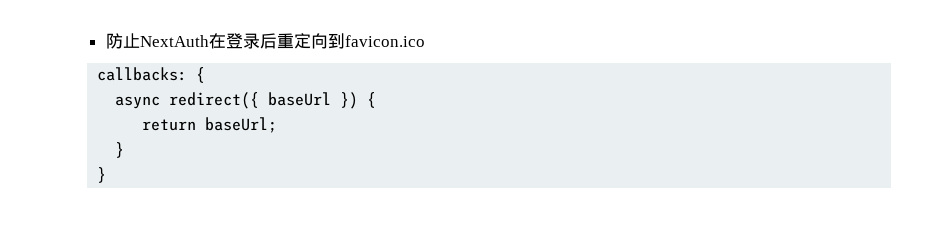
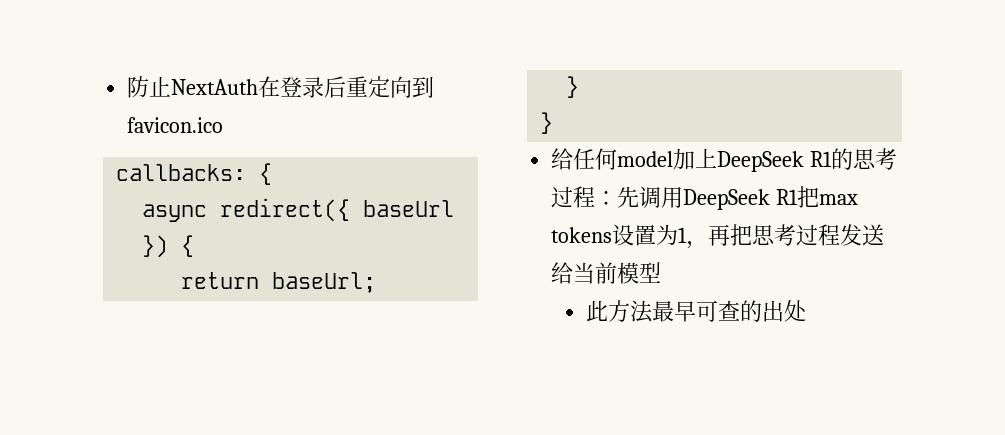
+ 给任何model加上DeepSeek R1的思考过程：先调用DeepSeek R1把max tokens设置为1，再把思考过程发送给当前模型
+ 此方法最早可查的出处

